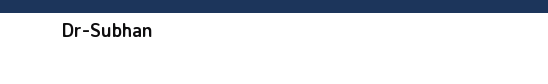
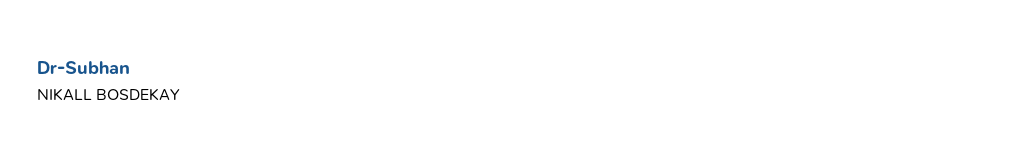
+ NIKALL BOSDEKAY

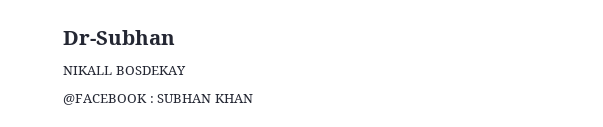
+ @FACEBOOK : SUBHAN KHAN

